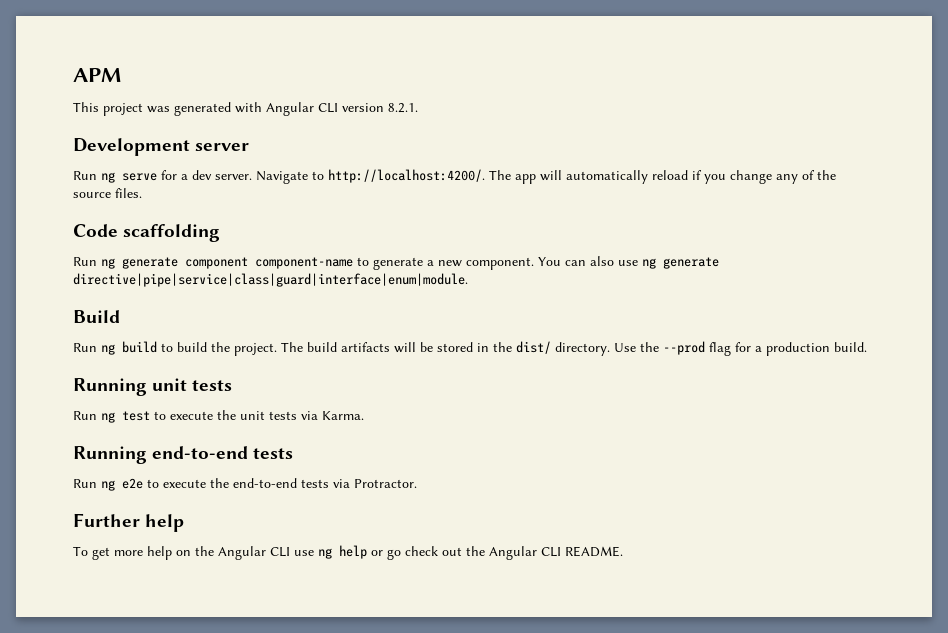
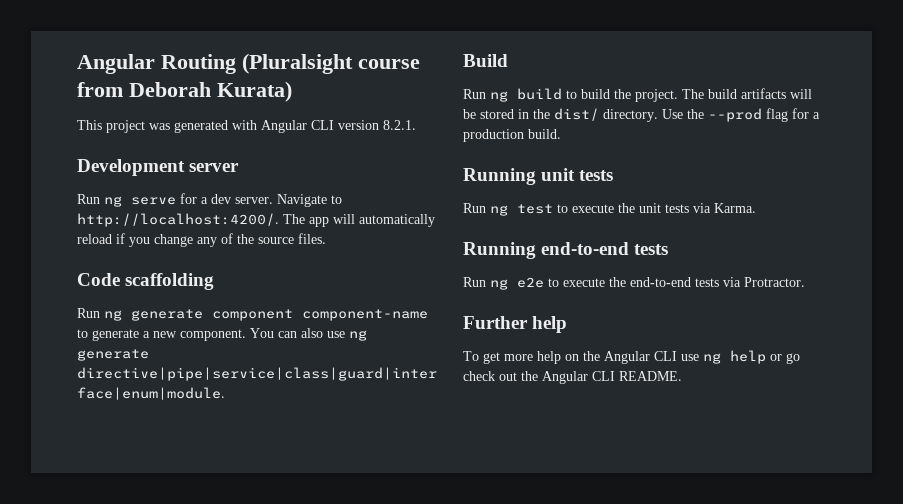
- APM
+ Angular Routing (Pluralsight course from Deborah Kurata)

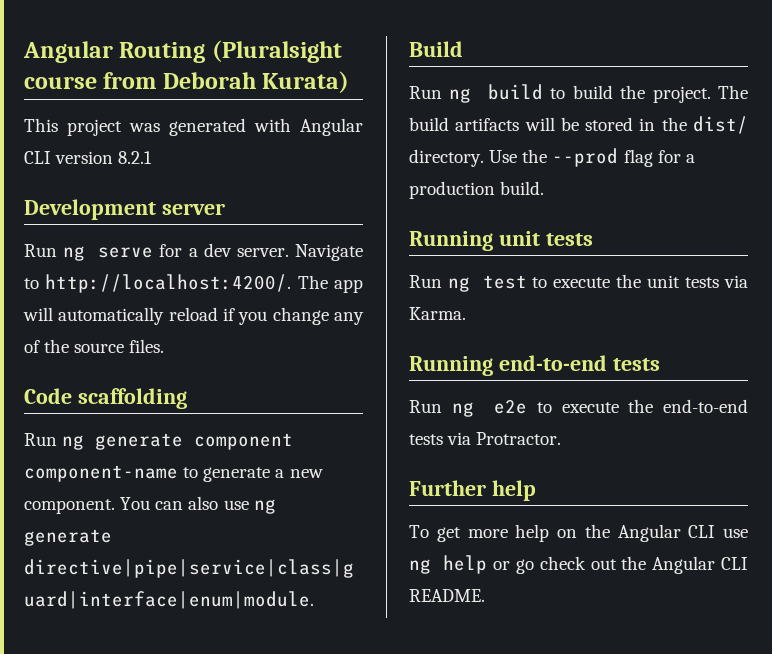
- This project was generated with Angular CLI version 8.2.1.
+ This project was generated with Angular CLI version 8.2.1

